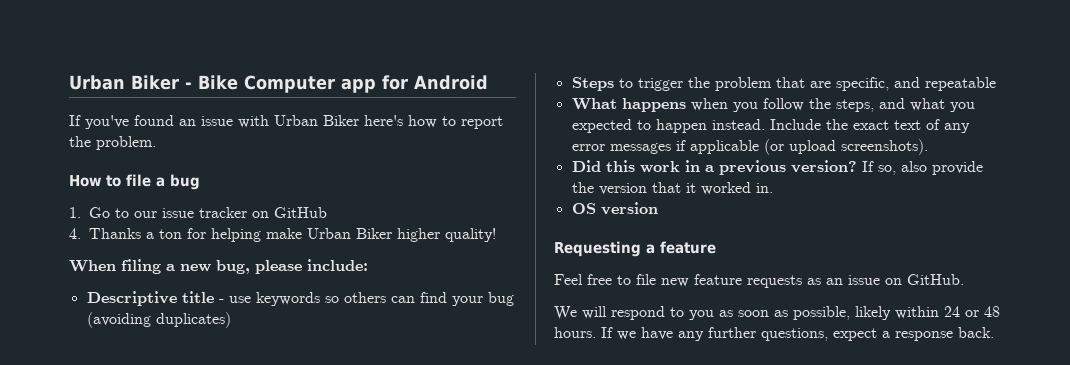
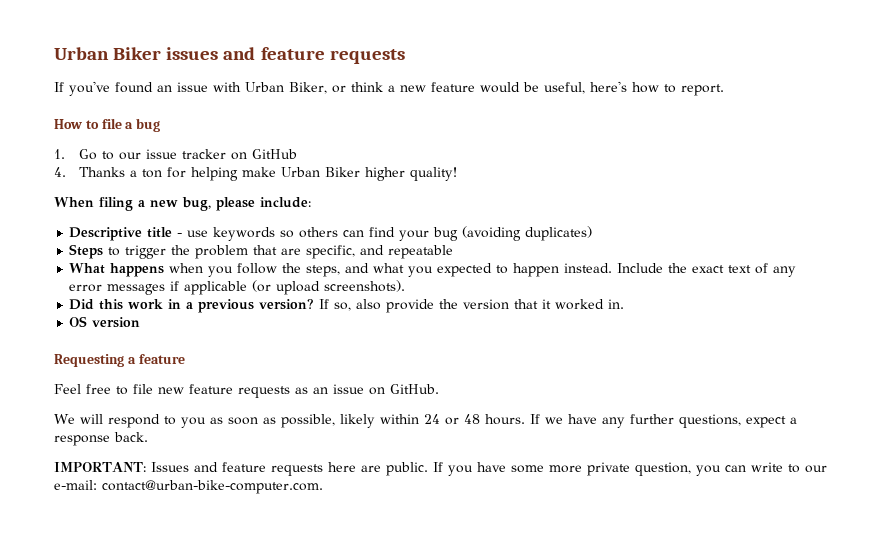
- Urban Biker - Bike Computer app for Android
+ Urban Biker issues and feature requests
- If you've found an issue with Urban Biker here's how to report the problem.
+ If you've found an issue with Urban Biker, or think a new feature would be useful, here's how to report.
+ IMPORTANT: Issues and feature requests here are public. If you have some more private question, you can write to our e-mail: contact@urban-bike-computer.com.

